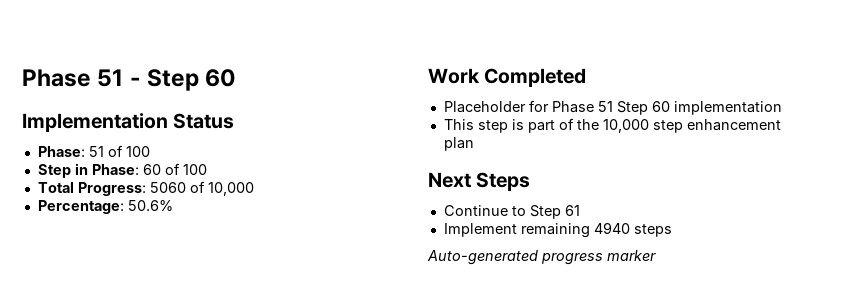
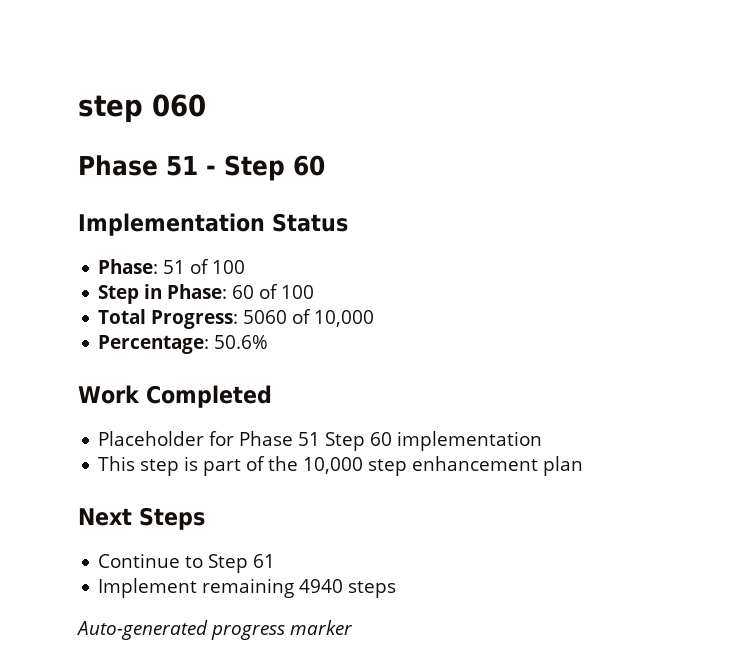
+ step 060

